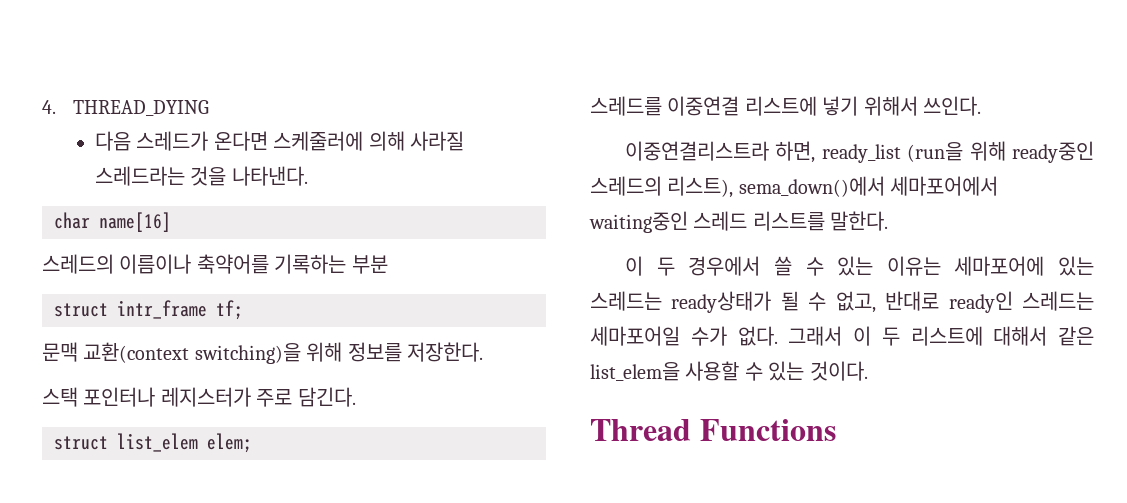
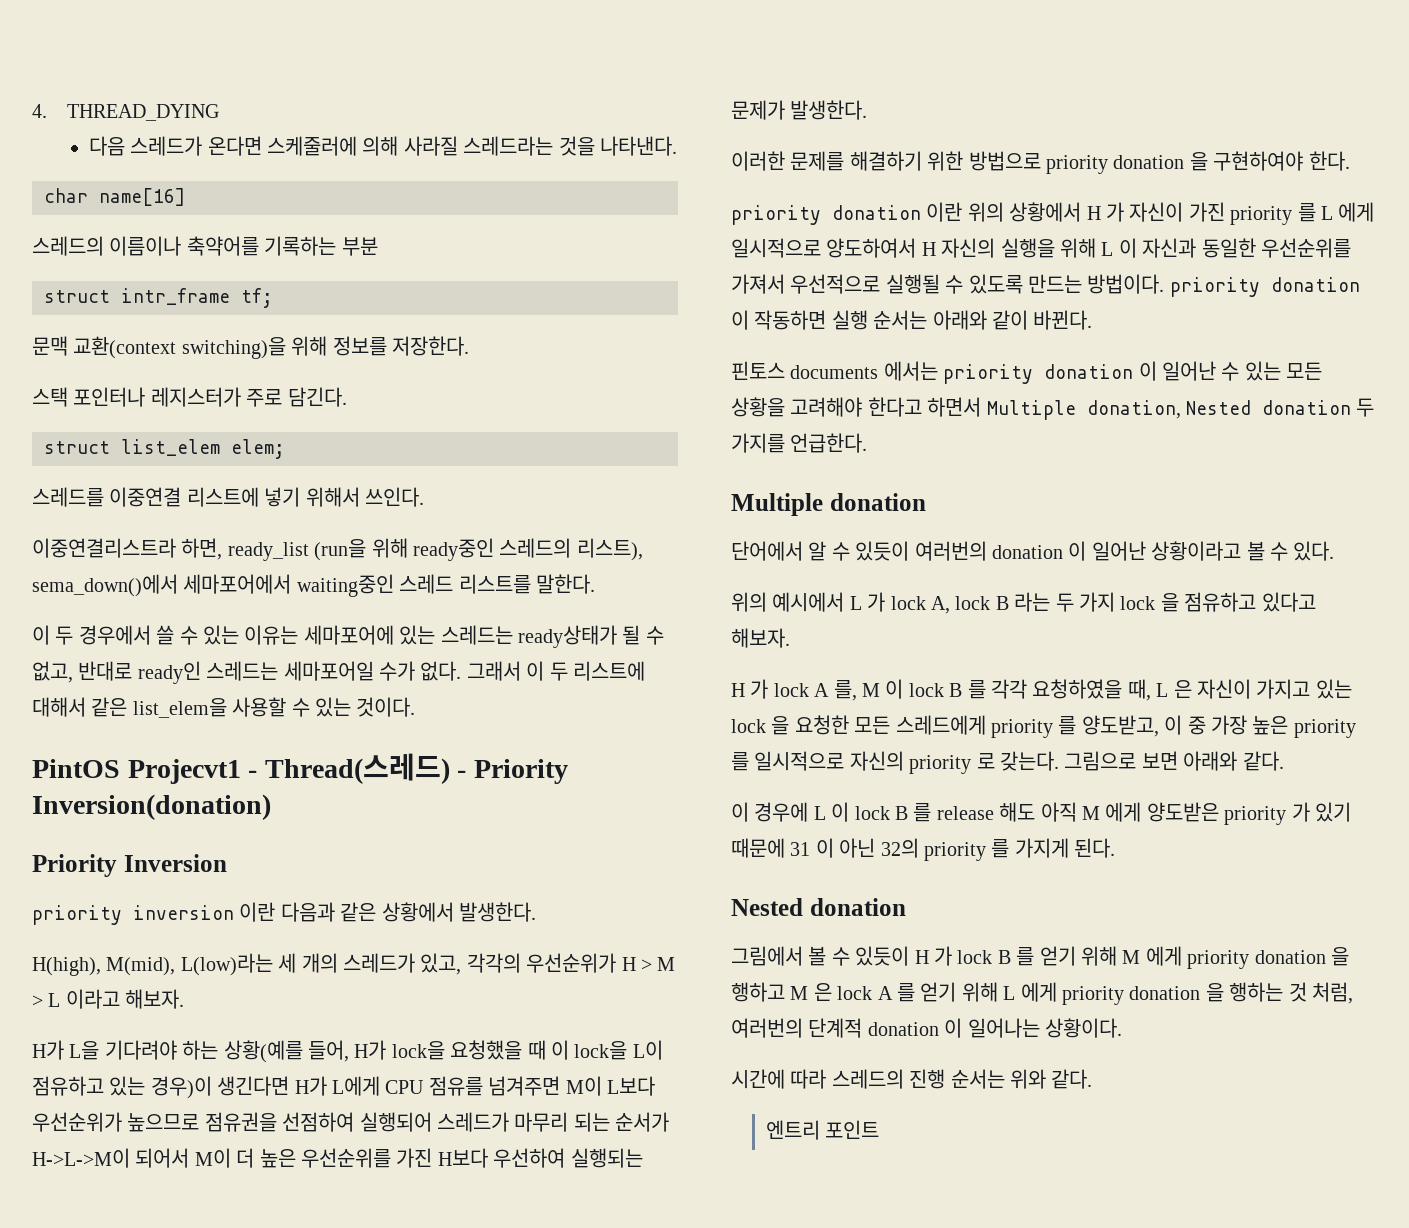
- Thread Functions
+ PintOS Projecvt1 - Thread(스레드) - Priority Inversion(donation)
+ Priority Inversion
+ priority inversion 이란 다음과 같은 상황에서 발생한다.
+ H(high), M(mid), L(low)라는 세 개의 스레드가 있고, 각각의 우선순위가 H > M > L 이라고 해보자.
+ H가 L을 기다려야 하는 상황(예를 들어, H가 lock을 요청했을 때 이 lock을 L이 점유하고 있는 경우)이 생긴다면 H가 L에게 CPU 점유를 넘겨주면 M이 L보다 우선순위가 높으므로 점유권을 선점하여 실행되어 스레드가 마무리 되는 순서가 H->L->M이 되어서 M이 더 높은 우선순위를 가진 H보다 우선하여 실행되는 문제가 발생한다.
+ 이러한 문제를 해결하기 위한 방법으로 priority donation 을 구현하여야 한다.
+ priority donation 이란 위의 상황에서 H 가 자신이 가진 priority 를 L 에게 일시적으로 양도하여서 H 자신의 실행을 위해 L 이 자신과 동일한 우선순위를 가져서 우선적으로 실행될 수 있도록 만드는 방법이다. priority donation 이 작동하면 실행 순서는 아래와 같이 바뀐다.
+ 핀토스 documents 에서는 priority donation 이 일어난 수 있는 모든 상황을 고려해야 한다고 하면서 Multiple donation, Nested donation 두 가지를 언급한다.
+ Multiple donation
+ 단어에서 알 수 있듯이 여러번의 donation 이 일어난 상황이라고 볼 수 있다.
+ 위의 예시에서 L 가 lock A, lock B 라는 두 가지 lock 을 점유하고 있다고 해보자.
+ H 가 lock A 를, M 이 lock B 를 각각 요청하였을 때, L 은 자신이 가지고 있는 lock 을 요청한 모든 스레드에게 priority 를 양도받고, 이 중 가장 높은 priority 를 일시적으로 자신의 priority 로 갖는다. 그림으로 보면 아래와 같다.
+ 이 경우에 L 이 lock B 를 release 해도 아직 M 에게 양도받은 priority 가 있기 때문에 31 이 아닌 32의 priority 를 가지게 된다.
+ Nested donation
+ 그림에서 볼 수 있듯이 H 가 lock B 를 얻기 위해 M 에게 priority donation 을 행하고 M 은 lock A 를 얻기 위해 L 에게 priority donation 을 행하는 것 처럼, 여러번의 단계적 donation 이 일어나는 상황이다.
+ 시간에 따라 스레드의 진행 순서는 위와 같다.
+ 엔트리 포인트

